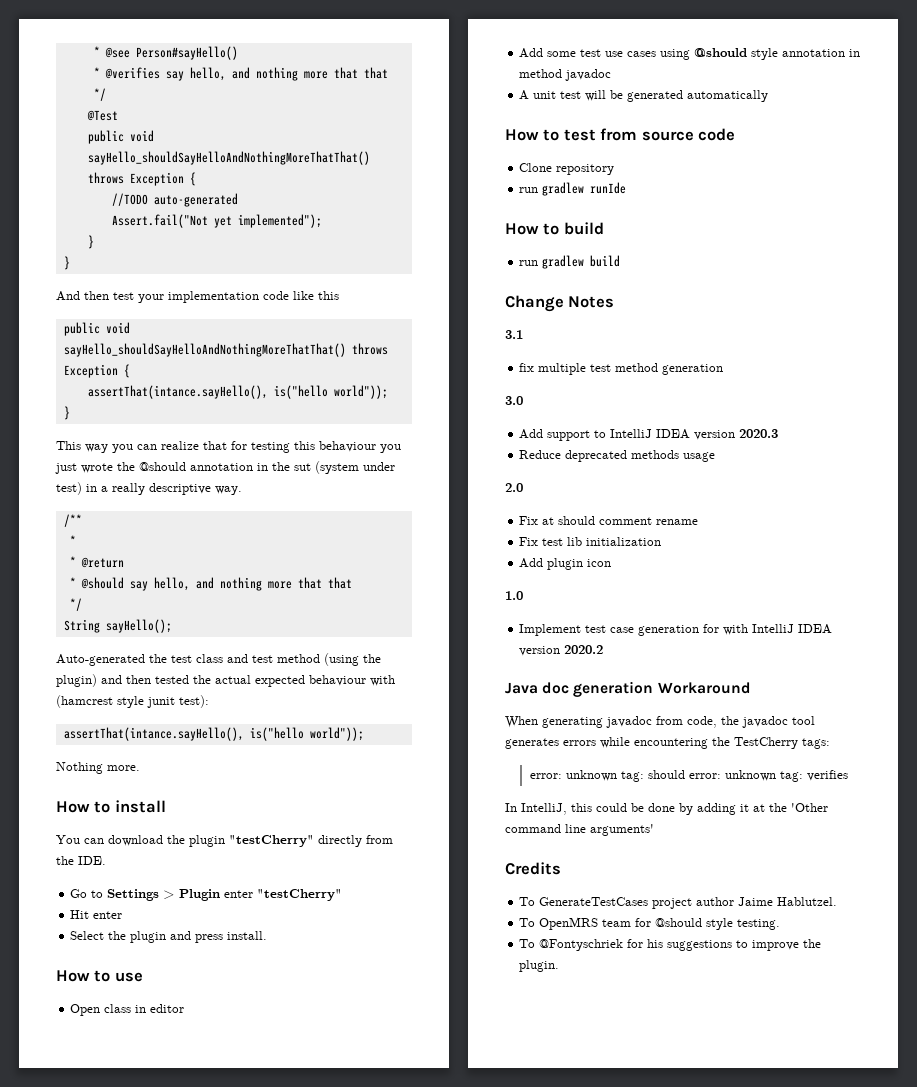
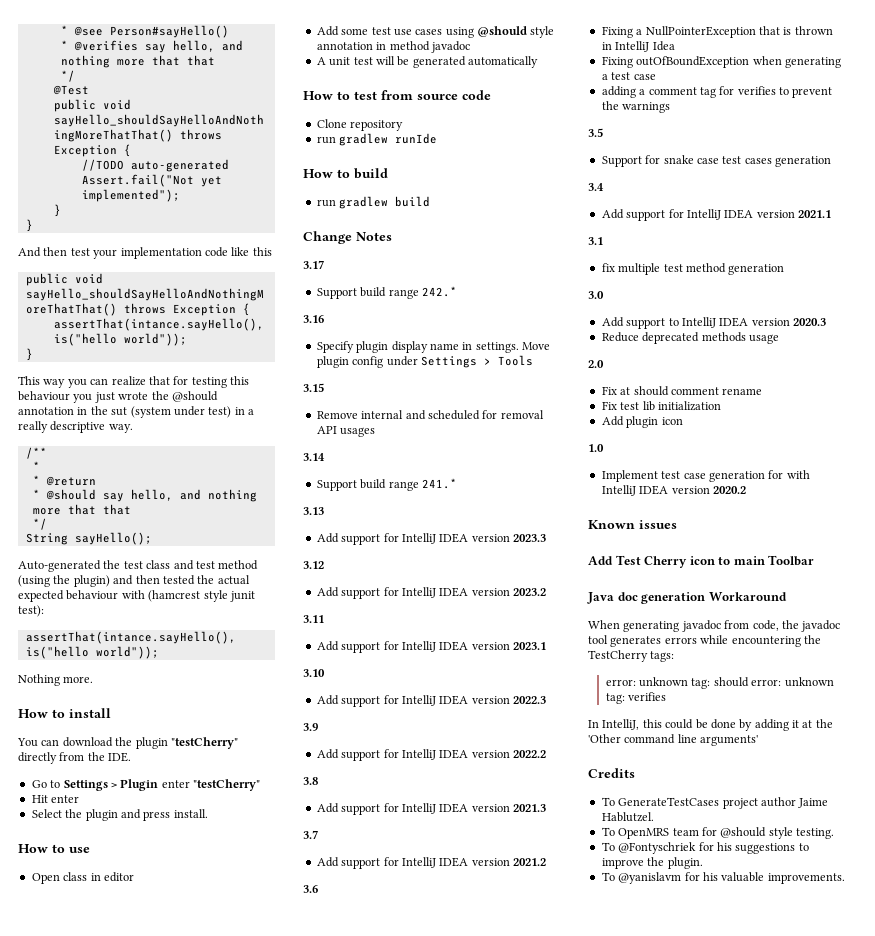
+ 3.17
+ Support build range 242.*
+ 3.16
+ Specify plugin display name in settings. Move plugin config under Settings > Tools
+ 3.15
+ Remove internal and scheduled for removal API usages
+ 3.14
+ Support build range 241.*
+ 3.13
+ Add support for IntelliJ IDEA version 2023.3
+ 3.12
+ Add support for IntelliJ IDEA version 2023.2
+ 3.11
+ Add support for IntelliJ IDEA version 2023.1
+ 3.10
+ Add support for IntelliJ IDEA version 2022.3
+ 3.9
+ Add support for IntelliJ IDEA version 2022.2
+ 3.8
+ Add support for IntelliJ IDEA version 2021.3
+ 3.7
+ Add support for IntelliJ IDEA version 2021.2
+ 3.6
+ Fixing a NullPointerException that is thrown in IntelliJ Idea
+ Fixing outOfBoundException when generating a test case
+ adding a comment tag for verifies to prevent the warnings
+ 3.5
+ Support for snake case test cases generation
+ 3.4
+ Add support for IntelliJ IDEA version 2021.1
+ Known issues
+ Add Test Cherry icon to main Toolbar
+ To @yanislavm for his valuable improvements.

